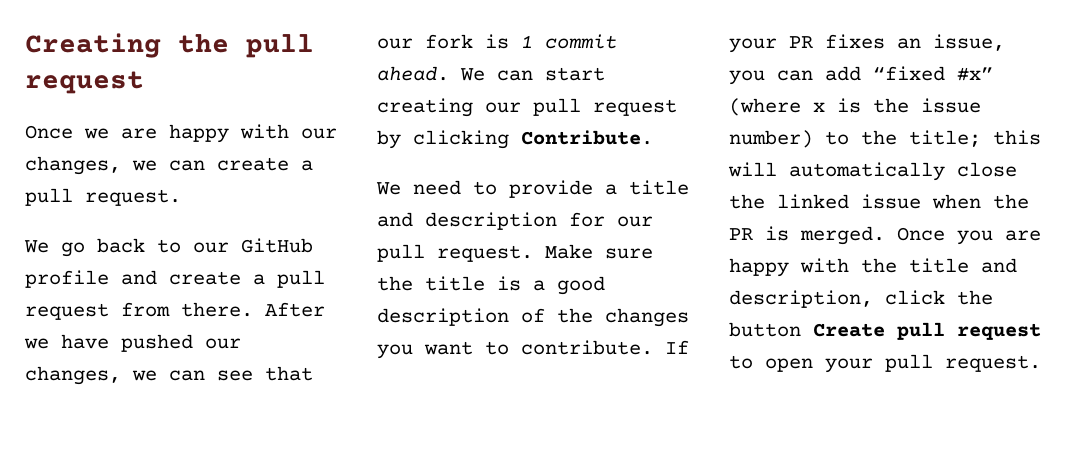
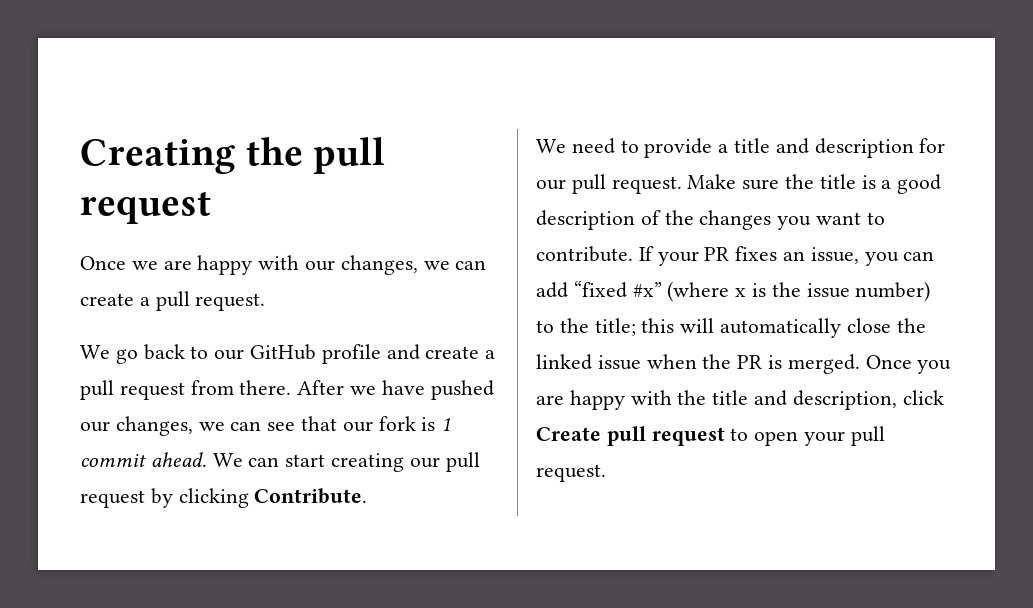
- Once you are happy with the title and description, click the button Create pull request to open your pull request.
+ Once you are happy with the title and description, click Create pull request to open your pull request.

